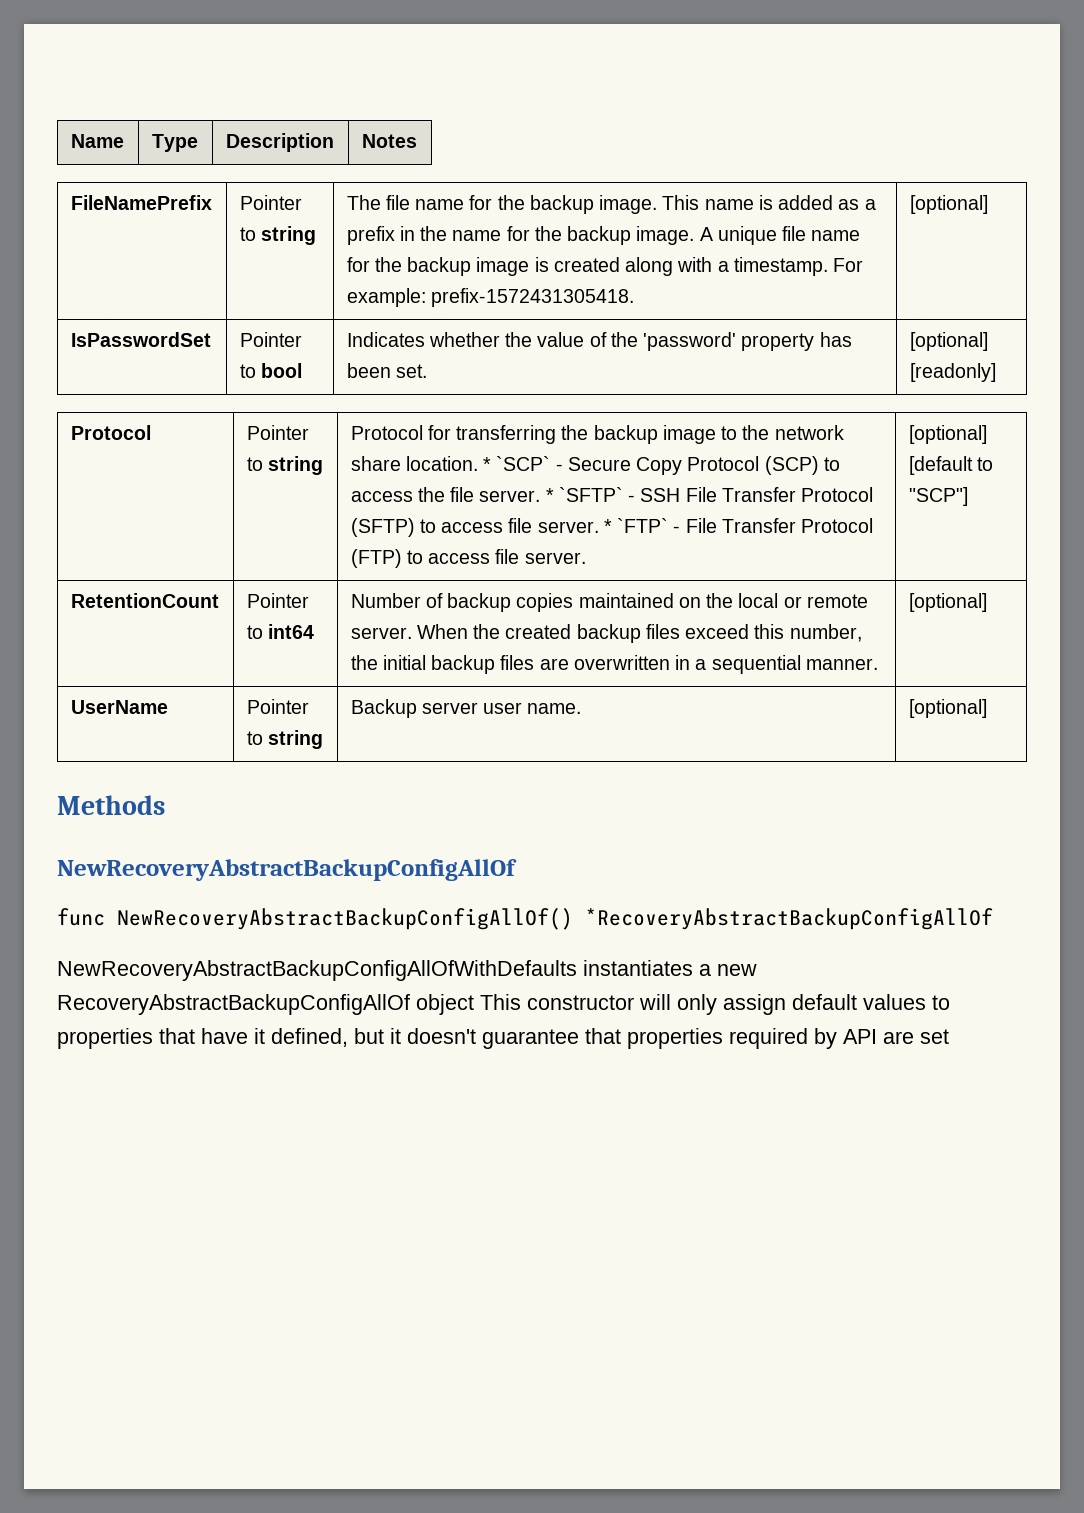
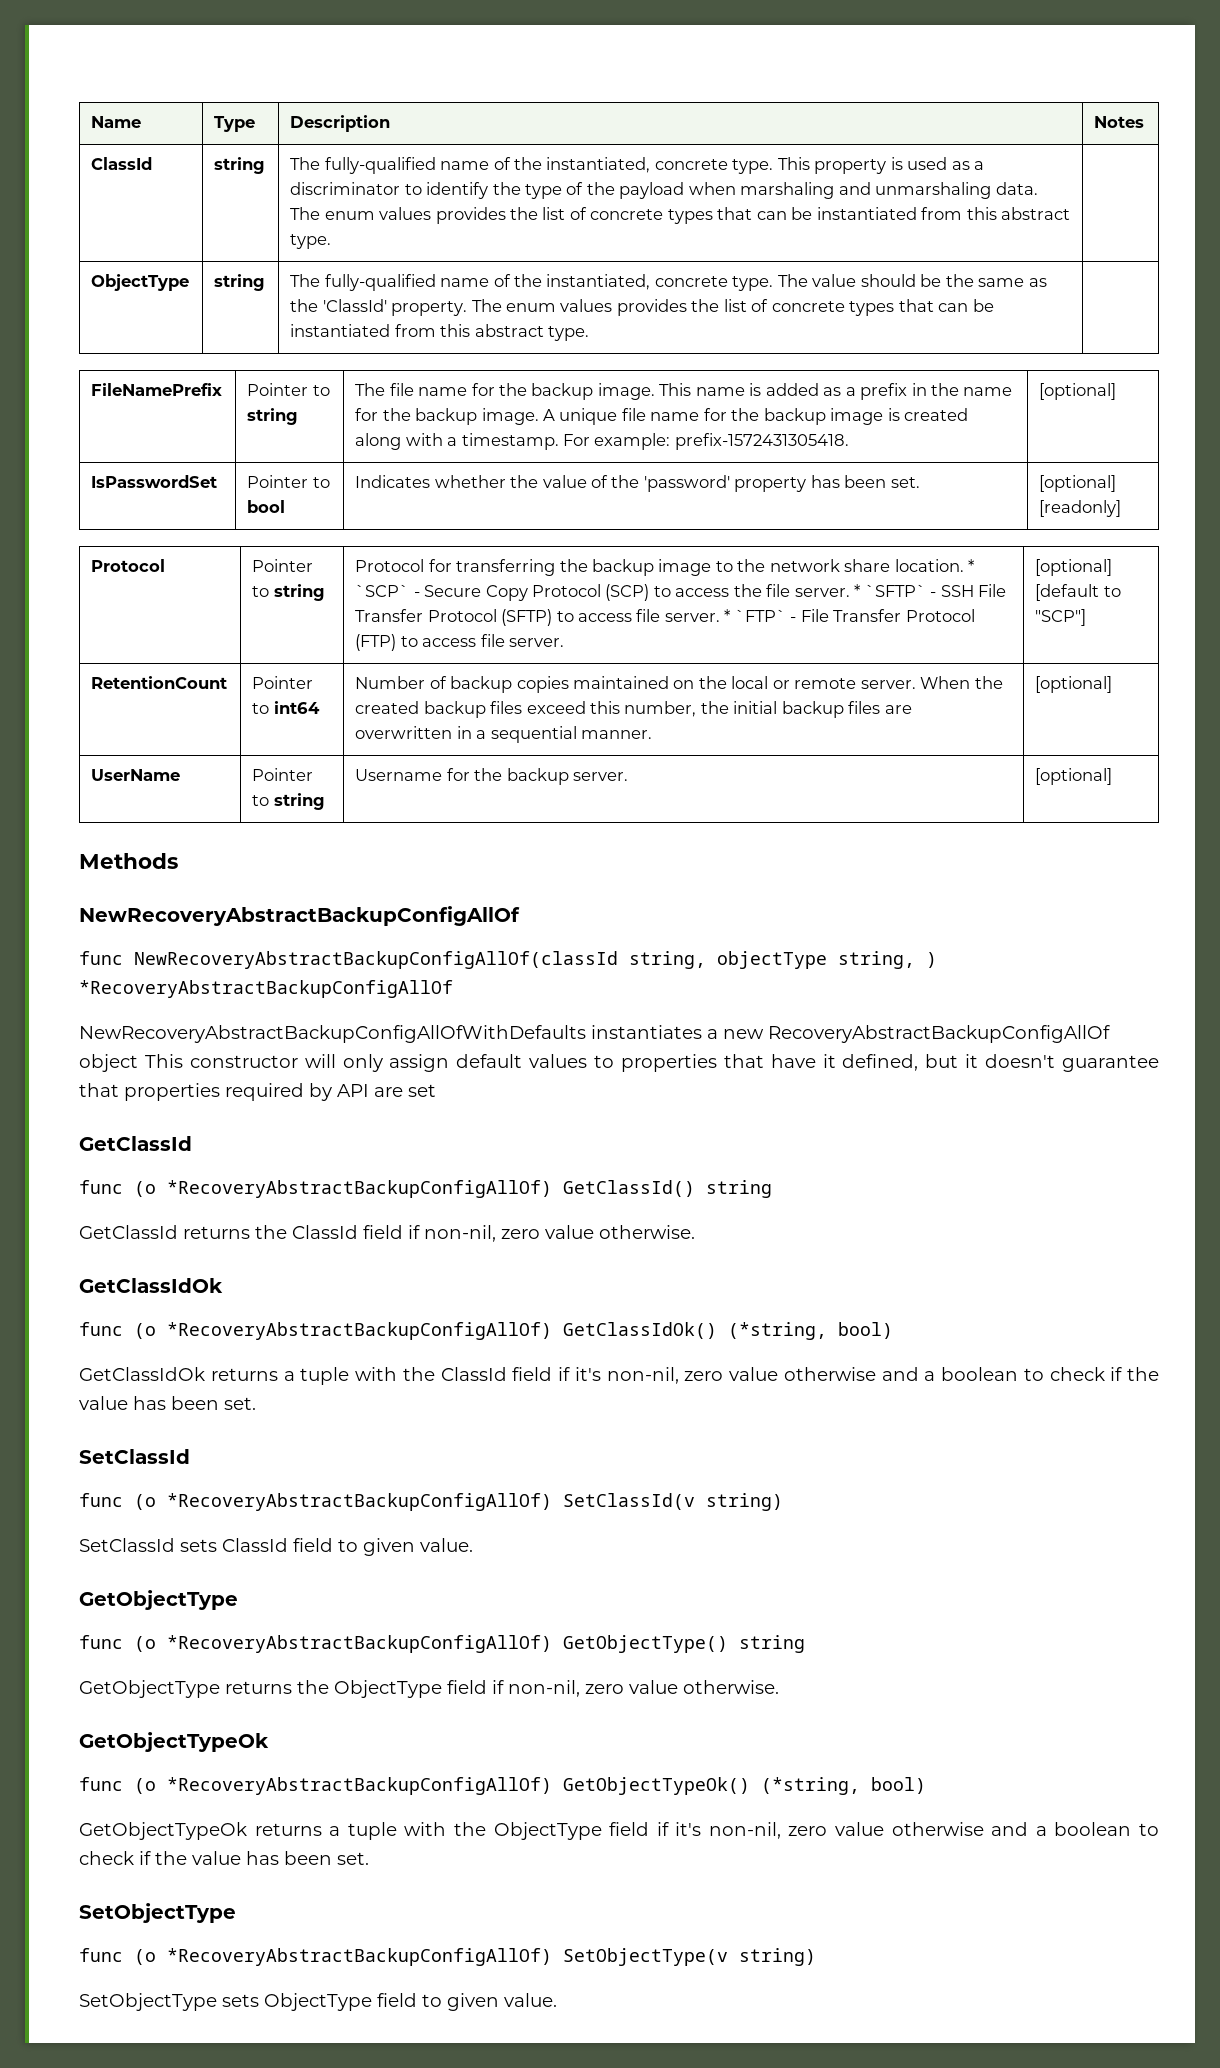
+ ClassId | string | The fully-qualified name of the instantiated, concrete type. This property is used as a discriminator to identify the type of the payload when marshaling and unmarshaling data. The enum values provides the list of concrete types that can be instantiated from this abstract type. |
+ ObjectType | string | The fully-qualified name of the instantiated, concrete type. The value should be the same as the 'ClassId' property. The enum values provides the list of concrete types that can be instantiated from this abstract type. |
- UserName | Pointer to string | Backup server user name. | [optional]
+ UserName | Pointer to string | Username for the backup server. | [optional]
- func NewRecoveryAbstractBackupConfigAllOf() *RecoveryAbstractBackupConfigAllOf
+ func NewRecoveryAbstractBackupConfigAllOf(classId string, objectType string, ) *RecoveryAbstractBackupConfigAllOf
  NewRecoveryAbstractBackupConfigAllOfWithDefaults instantiates a new RecoveryAbstractBackupConfigAllOf object This constructor will only assign default values to properties that have it defined, but it doesn't guarantee that properties required by API are set
+ GetClassId
+ func (o *RecoveryAbstractBackupConfigAllOf) GetClassId() string
+ GetClassId returns the ClassId field if non-nil, zero value otherwise.
+ GetClassIdOk
+ func (o *RecoveryAbstractBackupConfigAllOf) GetClassIdOk() (*string, bool)
+ GetClassIdOk returns a tuple with the ClassId field if it's non-nil, zero value otherwise and a boolean to check if the value has been set.
+ SetClassId
+ func (o *RecoveryAbstractBackupConfigAllOf) SetClassId(v string)
+ SetClassId sets ClassId field to given value.
+ GetObjectType
+ func (o *RecoveryAbstractBackupConfigAllOf) GetObjectType() string
+ GetObjectType returns the ObjectType field if non-nil, zero value otherwise.
+ GetObjectTypeOk
+ func (o *RecoveryAbstractBackupConfigAllOf) GetObjectTypeOk() (*string, bool)
+ GetObjectTypeOk returns a tuple with the ObjectType field if it's non-nil, zero value otherwise and a boolean to check if the value has been set.
+ SetObjectType
+ func (o *RecoveryAbstractBackupConfigAllOf) SetObjectType(v string)
+ SetObjectType sets ObjectType field to given value.

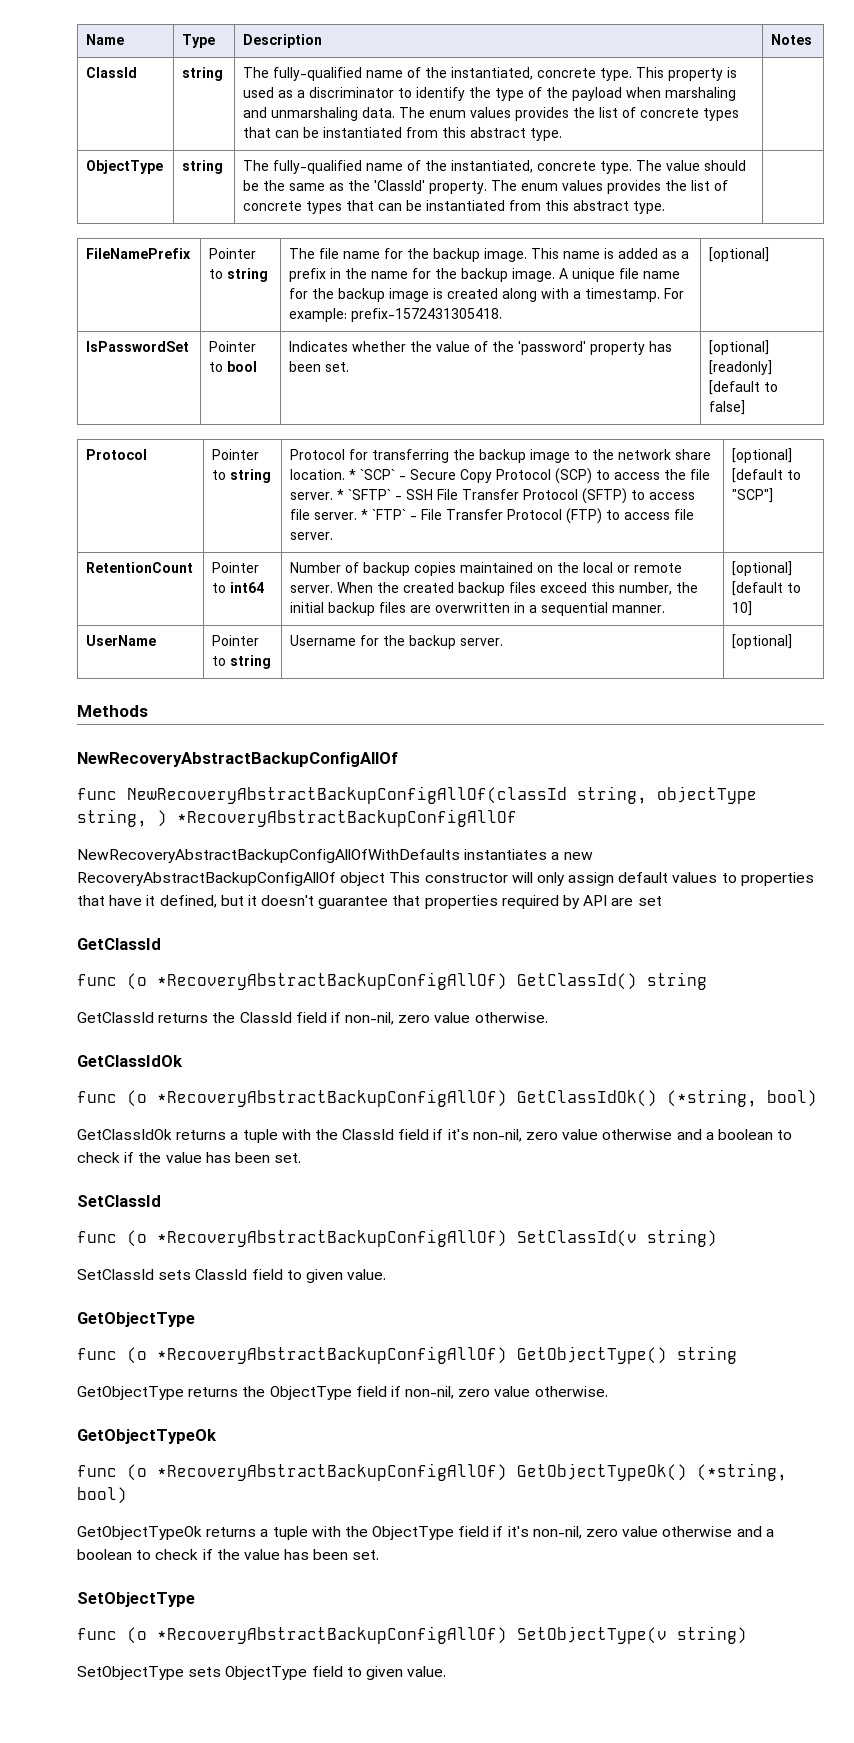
- IsPasswordSet | Pointer to bool | Indicates whether the value of the 'password' property has been set. | [optional] [readonly]
+ IsPasswordSet | Pointer to bool | Indicates whether the value of the 'password' property has been set. | [optional] [readonly] [default to false]
- RetentionCount | Pointer to int64 | Number of backup copies maintained on the local or remote server. When the created backup files exceed this number, the initial backup files are overwritten in a sequential manner. | [optional]
+ RetentionCount | Pointer to int64 | Number of backup copies maintained on the local or remote server. When the created backup files exceed this number, the initial backup files are overwritten in a sequential manner. | [optional] [default to 10]

